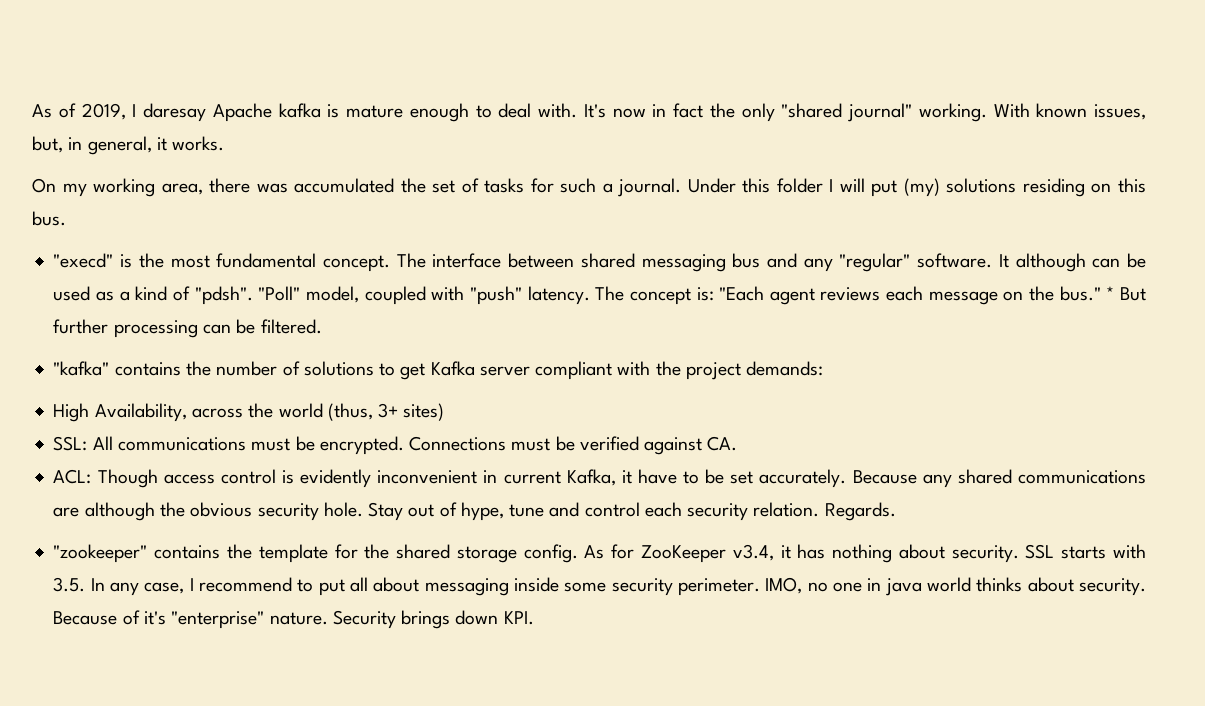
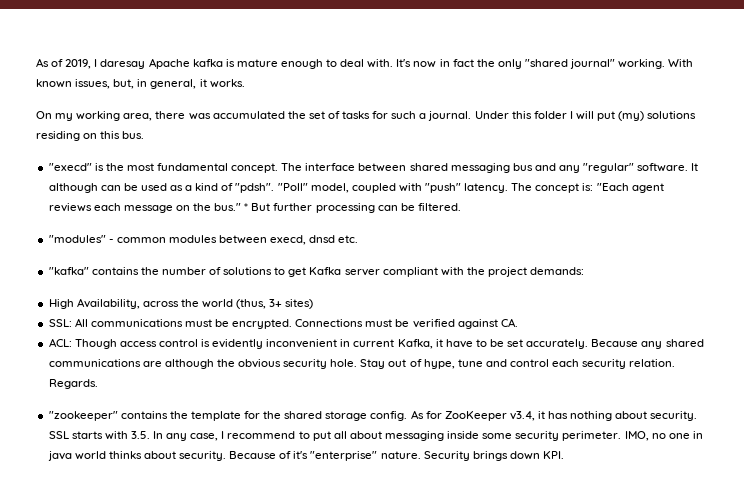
+ "modules" - common modules between execd, dnsd etc.

